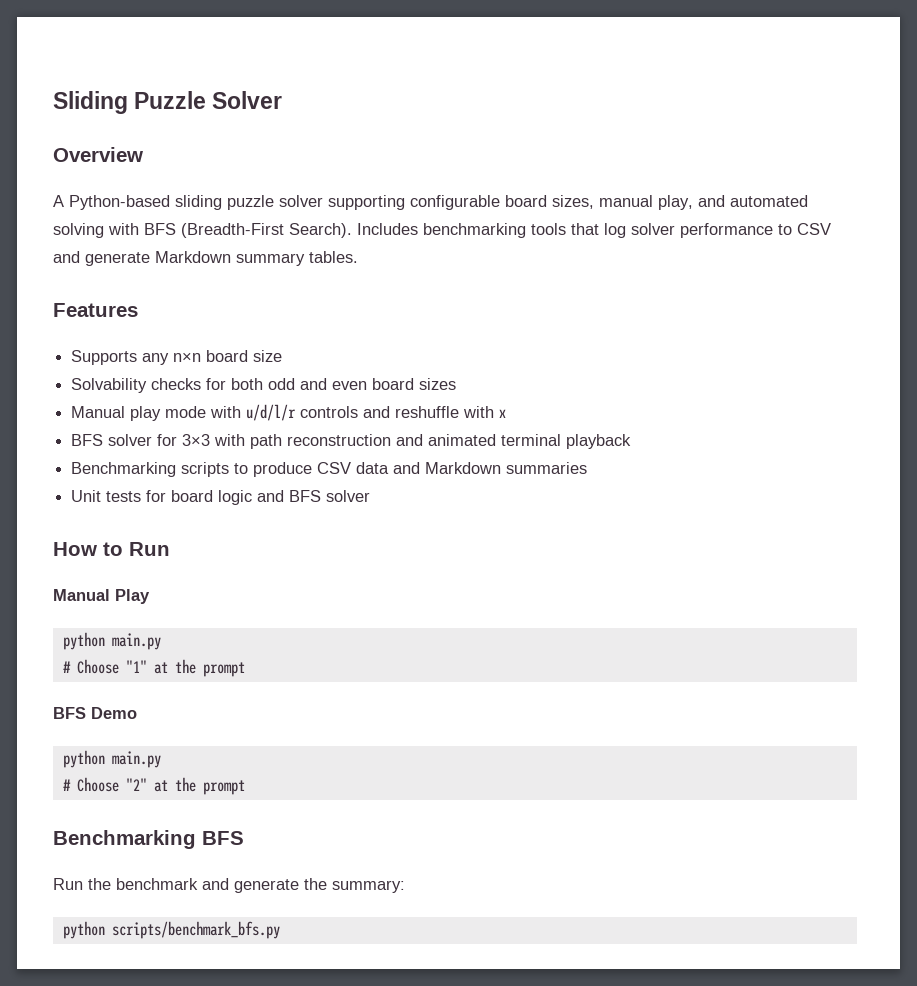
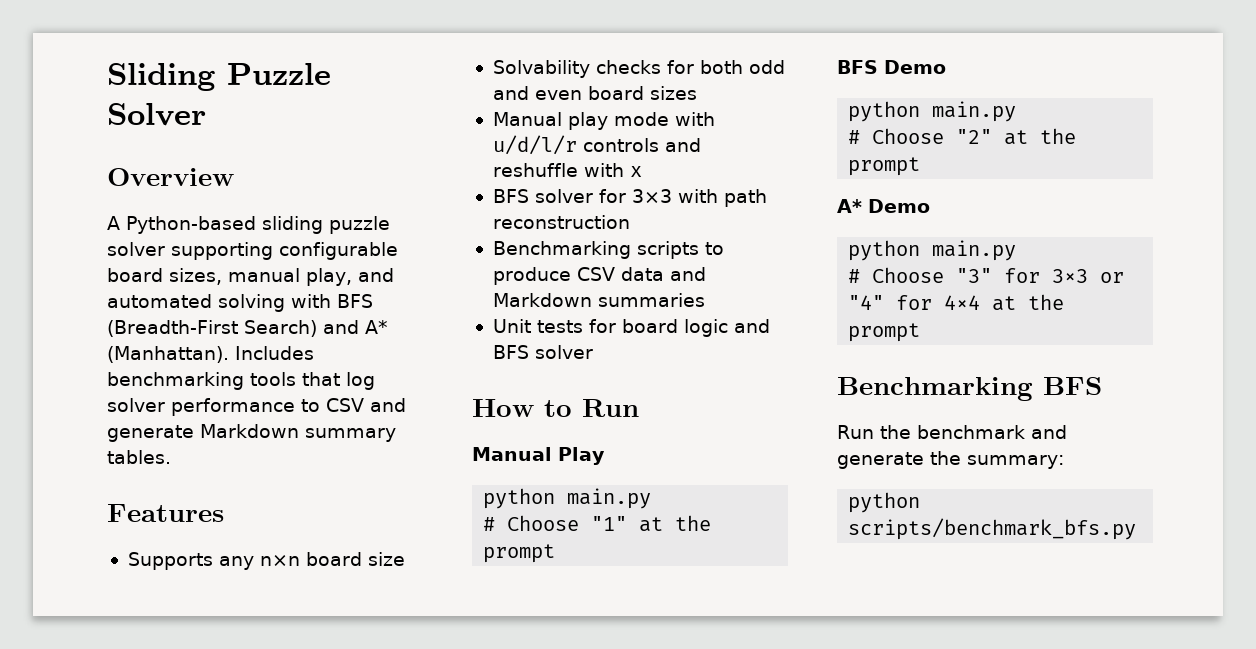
- A Python-based sliding puzzle solver supporting configurable board sizes, manual play, and automated solving with BFS (Breadth-First Search).
+ A Python-based sliding puzzle solver supporting configurable board sizes, manual play, and automated solving with BFS (Breadth-First Search) and A* (Manhattan).
- BFS solver for 3×3 with path reconstruction and animated terminal playback
+ BFS solver for 3×3 with path reconstruction
+ A* Demo
+ python main.py
+ # Choose "3" for 3×3 or "4" for 4×4 at the prompt

